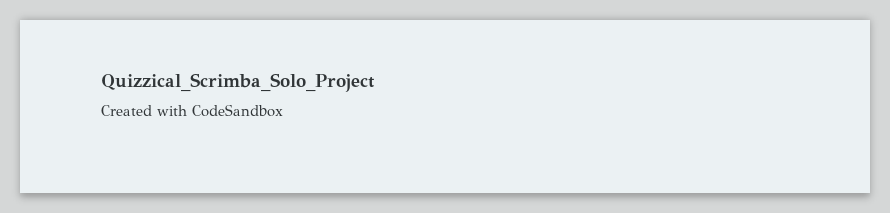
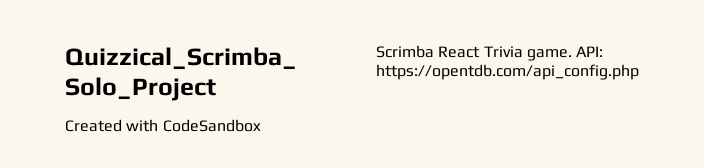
+ Scrimba React Trivia game. API: https://opentdb.com/api_config.php

